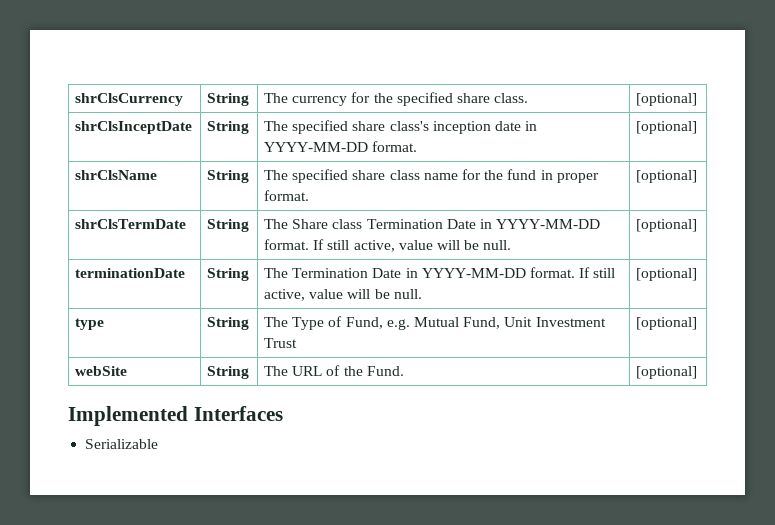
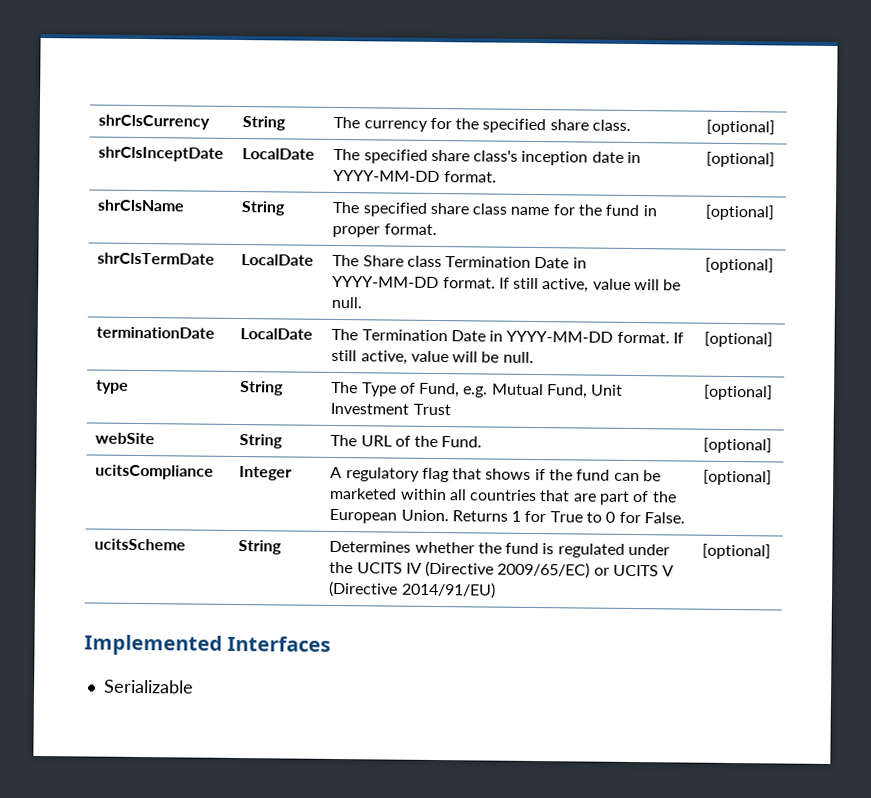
- shrClsInceptDate | String | The specified share class's inception date in YYYY-MM-DD format. | [optional]
+ shrClsInceptDate | LocalDate | The specified share class's inception date in YYYY-MM-DD format. | [optional]
- shrClsTermDate | String | The Share class Termination Date in YYYY-MM-DD format. If still active, value will be null. | [optional]
+ shrClsTermDate | LocalDate | The Share class Termination Date in YYYY-MM-DD format. If still active, value will be null. | [optional]
- terminationDate | String | The Termination Date in YYYY-MM-DD format. If still active, value will be null. | [optional]
+ terminationDate | LocalDate | The Termination Date in YYYY-MM-DD format. If still active, value will be null. | [optional]
+ ucitsCompliance | Integer | A regulatory flag that shows if the fund can be marketed within all countries that are part of the European Union. Returns 1 for True to 0 for False. | [optional]
+ ucitsScheme | String | Determines whether the fund is regulated under the UCITS IV (Directive 2009/65/EC) or UCITS V (Directive 2014/91/EU) | [optional]

